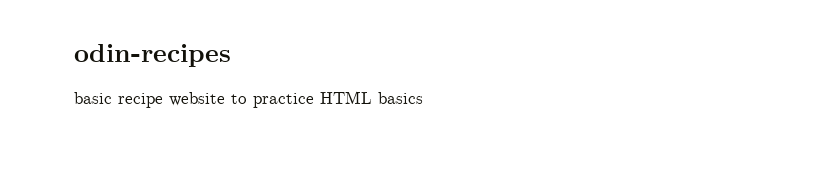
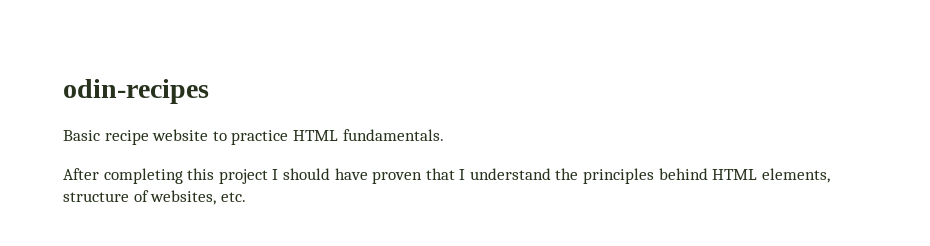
- basic recipe website to practice HTML basics
+ Basic recipe website to practice HTML fundamentals.
+ After completing this project I should have proven that I understand the principles behind HTML elements, structure of websites, etc.

